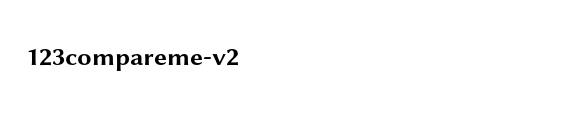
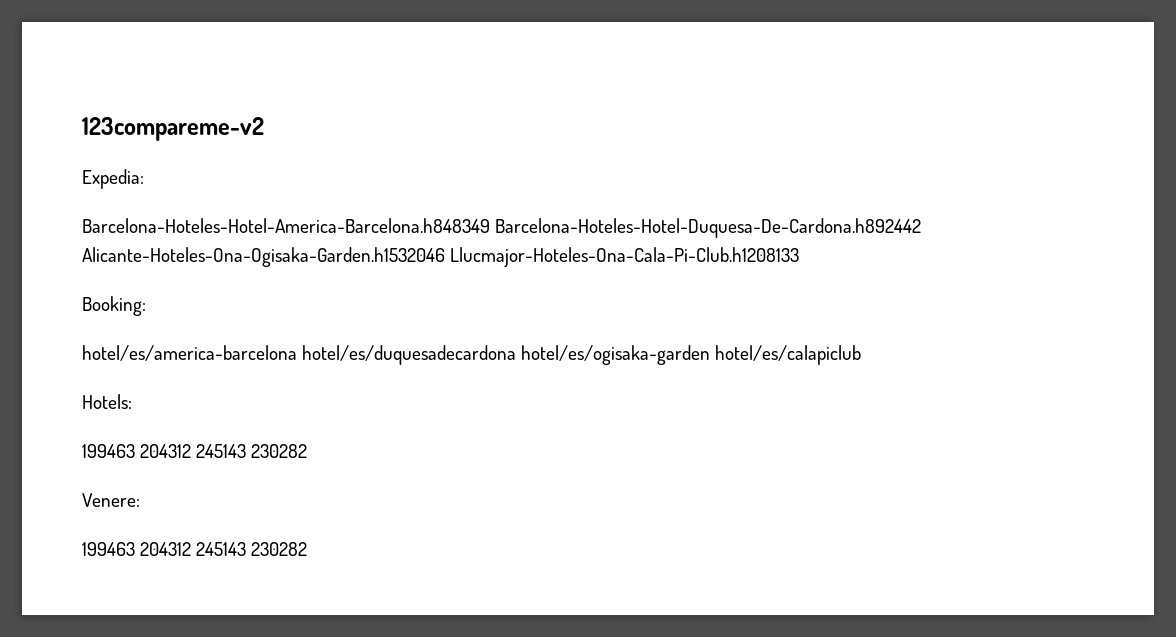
+ Expedia:
+ Barcelona-Hoteles-Hotel-America-Barcelona.h848349 Barcelona-Hoteles-Hotel-Duquesa-De-Cardona.h892442 Alicante-Hoteles-Ona-Ogisaka-Garden.h1532046 Llucmajor-Hoteles-Ona-Cala-Pi-Club.h1208133
+ Booking:
+ hotel/es/america-barcelona hotel/es/duquesadecardona hotel/es/ogisaka-garden hotel/es/calapiclub
+ Hotels:
+ 199463 204312 245143 230282
+ Venere:
+ 199463 204312 245143 230282

